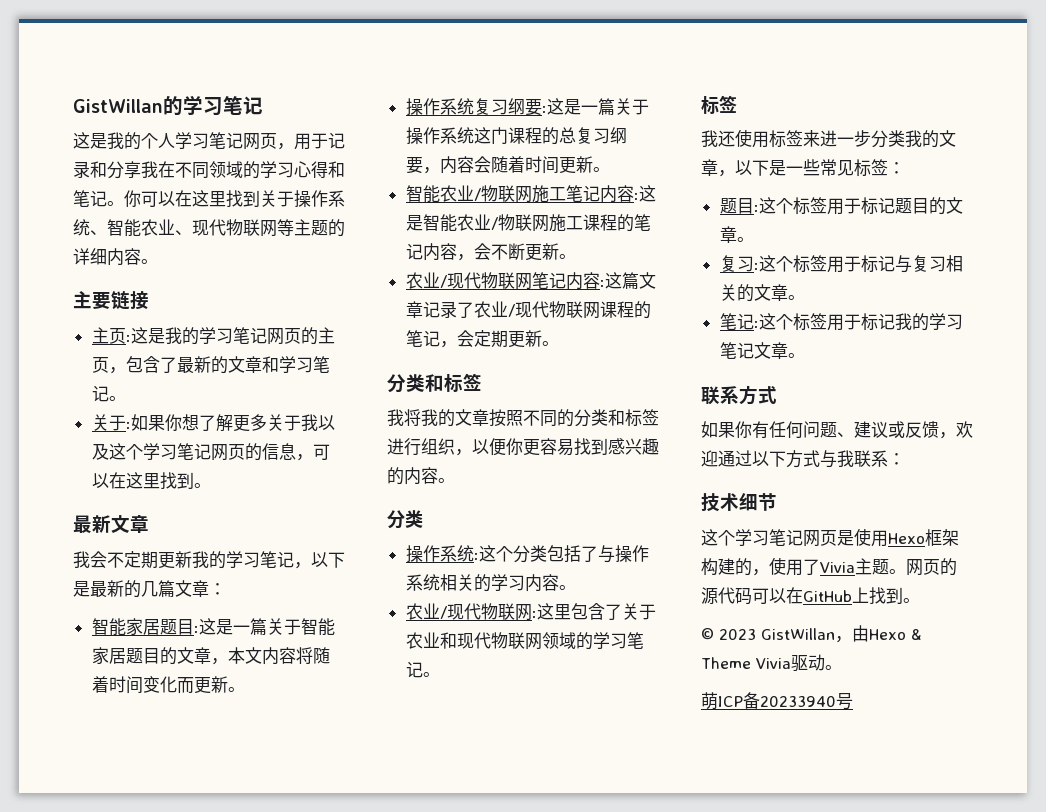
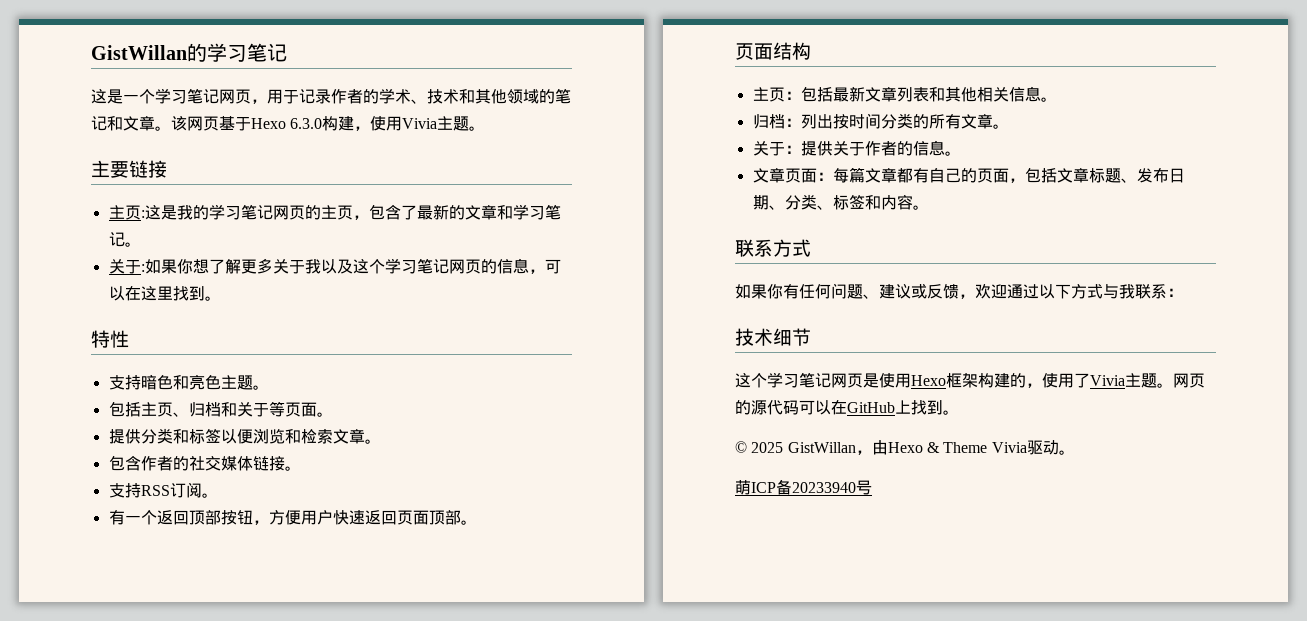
- 这是我的个人学习笔记网页，用于记录和分享我在不同领域的学习心得和笔记。你可以在这里找到关于操作系统、智能农业、现代物联网等主题的详细内容。
+ 这是一个学习笔记网页，用于记录作者的学术、技术和其他领域的笔记和文章。该网页基于Hexo 6.3.0构建，使用Vivia主题。
- 最新文章
- 我会不定期更新我的学习笔记，以下是最新的几篇文章：
- 智能家居题目:这是一篇关于智能家居题目的文章，本文内容将随着时间变化而更新。
- 操作系统复习纲要:这是一篇关于操作系统这门课程的总复习纲要，内容会随着时间更新。
- 智能农业/物联网施工笔记内容:这是智能农业/物联网施工课程的笔记内容，会不断更新。
- 农业/现代物联网笔记内容:这篇文章记录了农业/现代物联网课程的笔记，会定期更新。
- 分类和标签
- 我将我的文章按照不同的分类和标签进行组织，以便你更容易找到感兴趣的内容。
- 分类
- 操作系统:这个分类包括了与操作系统相关的学习内容。
- 农业/现代物联网:这里包含了关于农业和现代物联网领域的学习笔记。
- 标签
- 我还使用标签来进一步分类我的文章，以下是一些常见标签：
- 题目:这个标签用于标记题目的文章。
- 复习:这个标签用于标记与复习相关的文章。
- 笔记:这个标签用于标记我的学习笔记文章。
+ 特性
+ 支持暗色和亮色主题。
+ 包括主页、归档和关于等页面。
+ 提供分类和标签以便浏览和检索文章。
+ 包含作者的社交媒体链接。
+ 支持RSS订阅。
+ 有一个返回顶部按钮，方便用户快速返回页面顶部。
+ 页面结构
+ 主页：包括最新文章列表和其他相关信息。
+ 归档：列出按时间分类的所有文章。
+ 关于：提供关于作者的信息。
+ 文章页面：每篇文章都有自己的页面，包括文章标题、发布日期、分类、标签和内容。
- © 2023 GistWillan，由Hexo & Theme Vivia驱动。
+ © 2025 GistWillan，由Hexo & Theme Vivia驱动。

